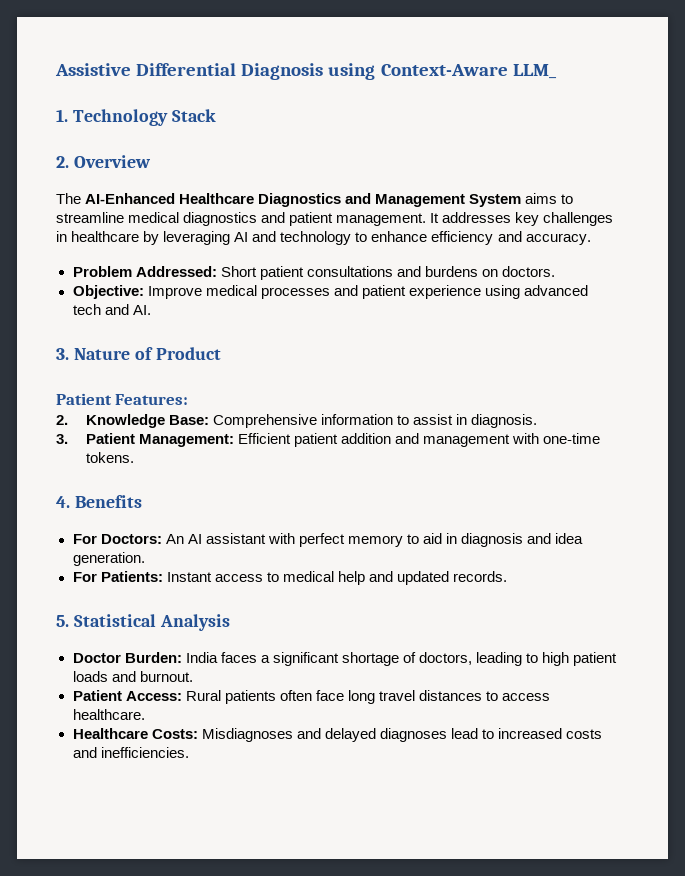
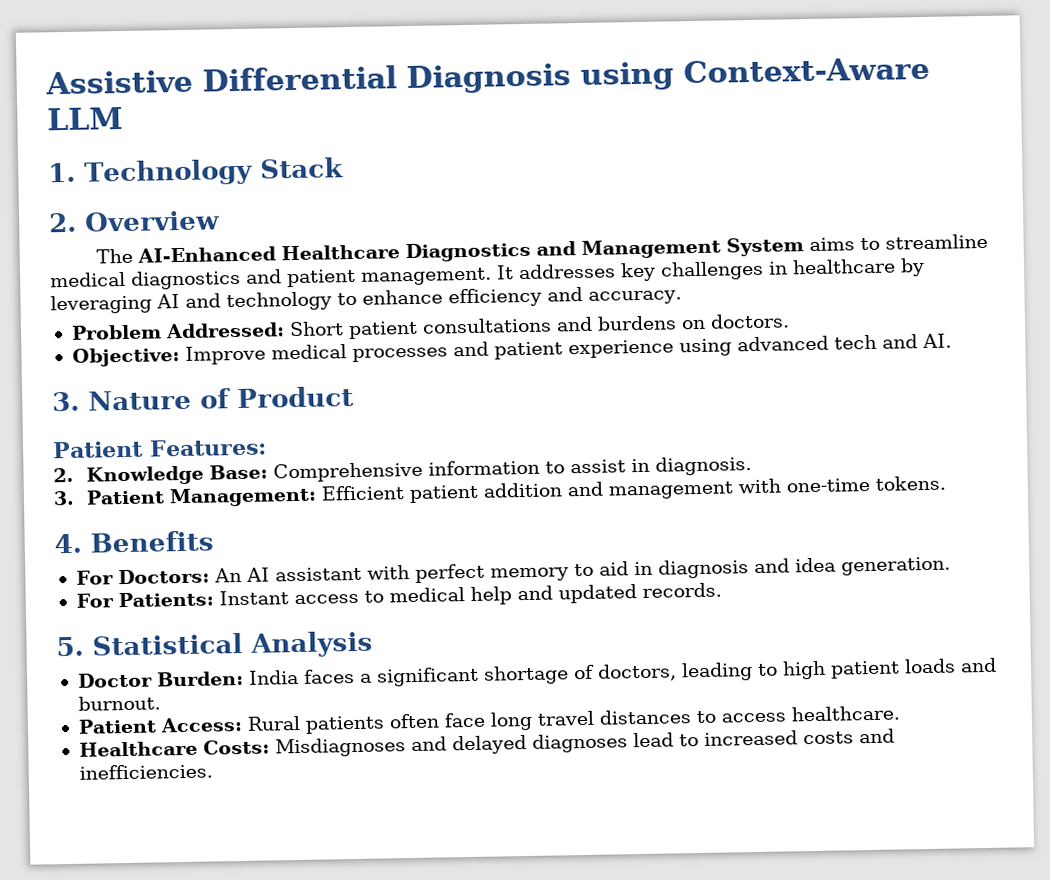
- Assistive Differential Diagnosis using Context-Aware LLM_
+ Assistive Differential Diagnosis using Context-Aware LLM

